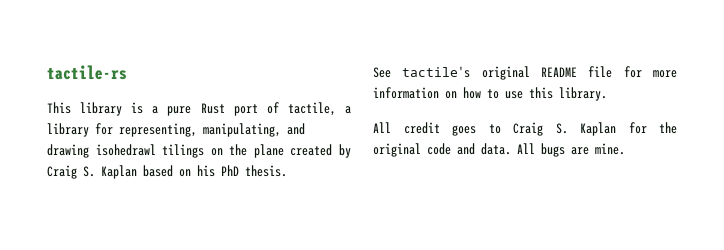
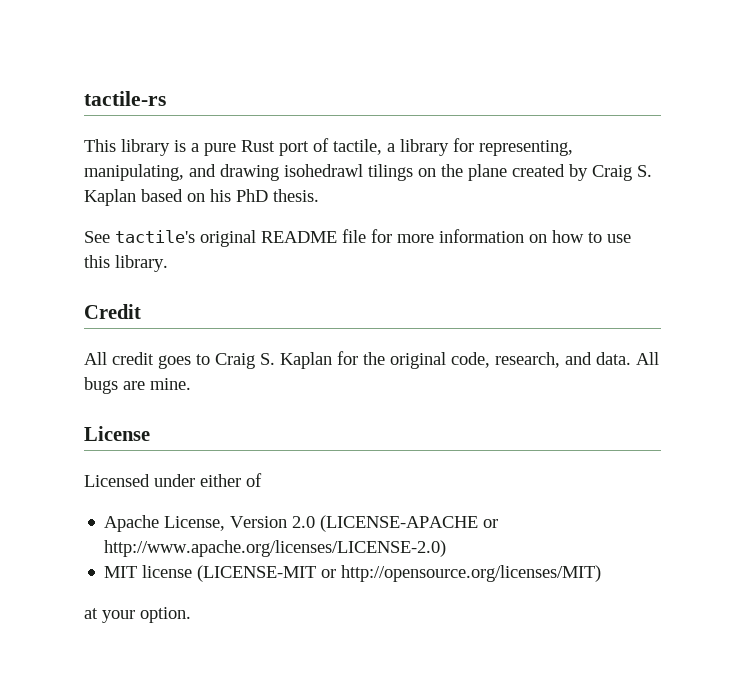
+ Credit
- All credit goes to Craig S. Kaplan for the original code and data.
+ All credit goes to Craig S. Kaplan for the original code, research, and data.
+ License
+ Licensed under either of
+ Apache License, Version 2.0 (LICENSE-APACHE or http://www.apache.org/licenses/LICENSE-2.0)
+ MIT license (LICENSE-MIT or http://opensource.org/licenses/MIT)
+ at your option.

